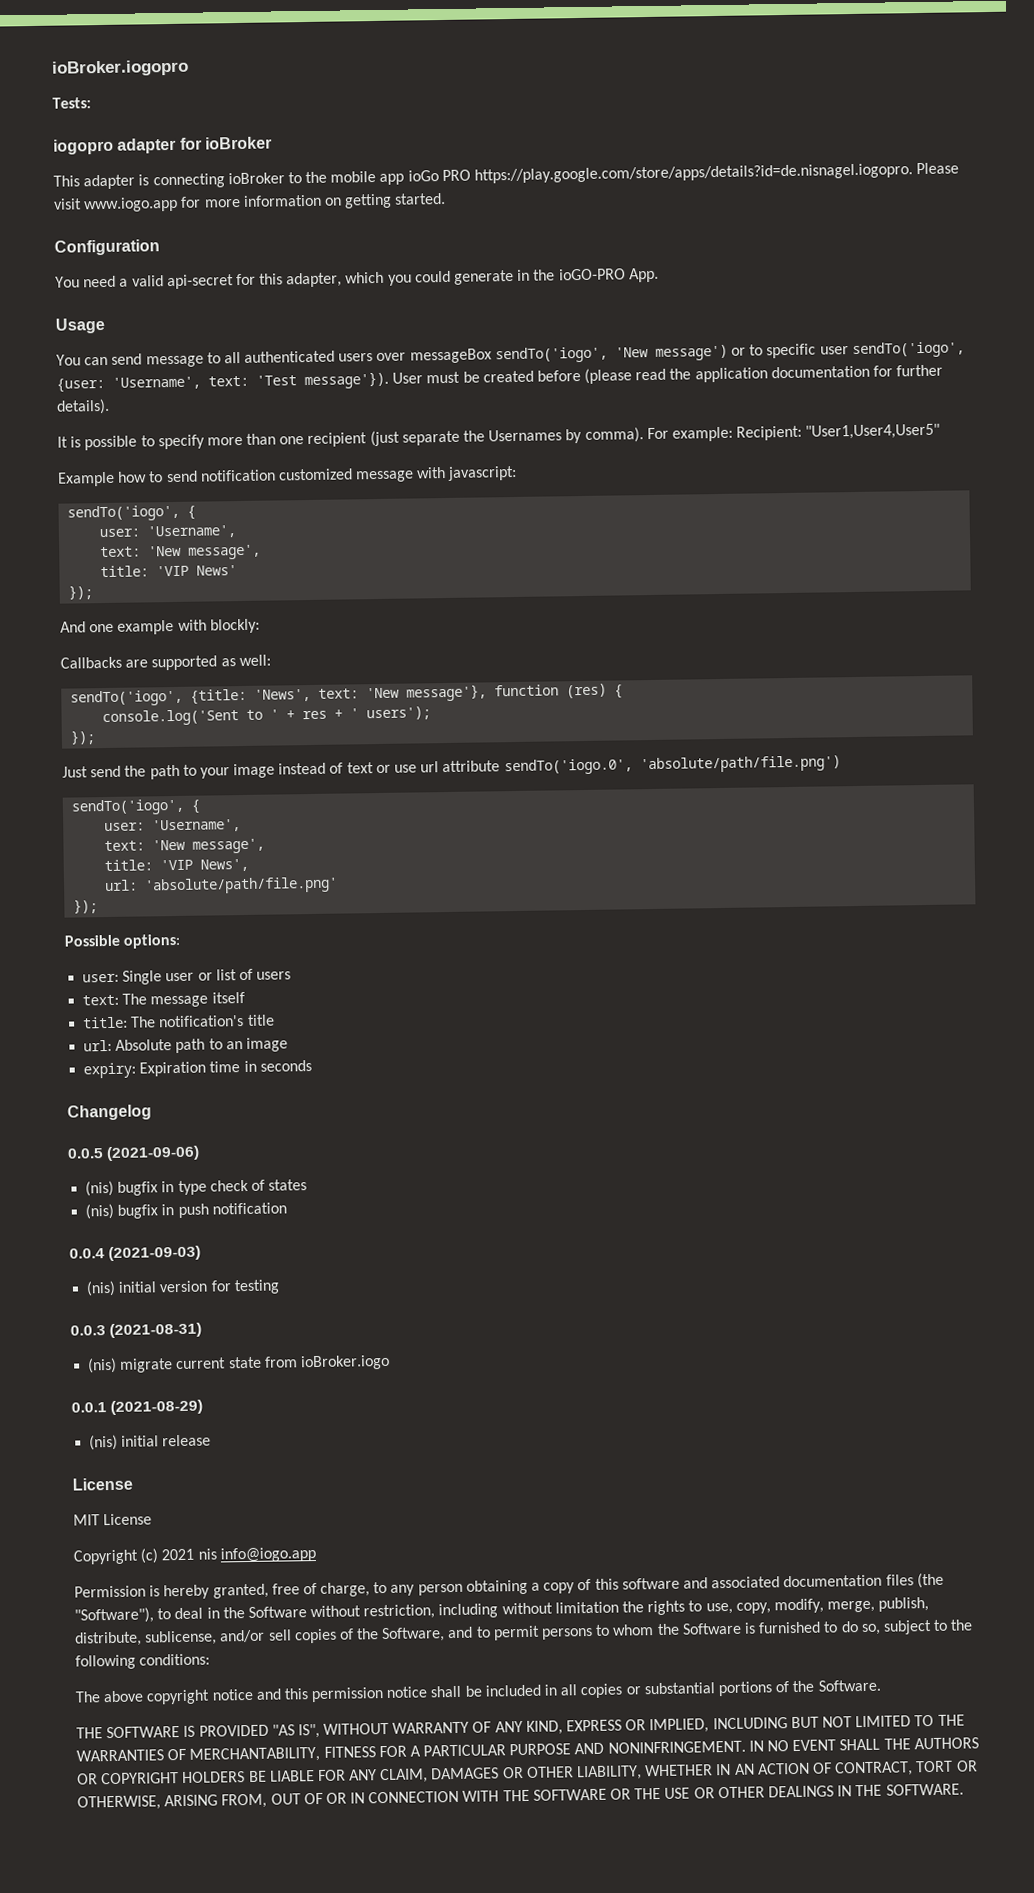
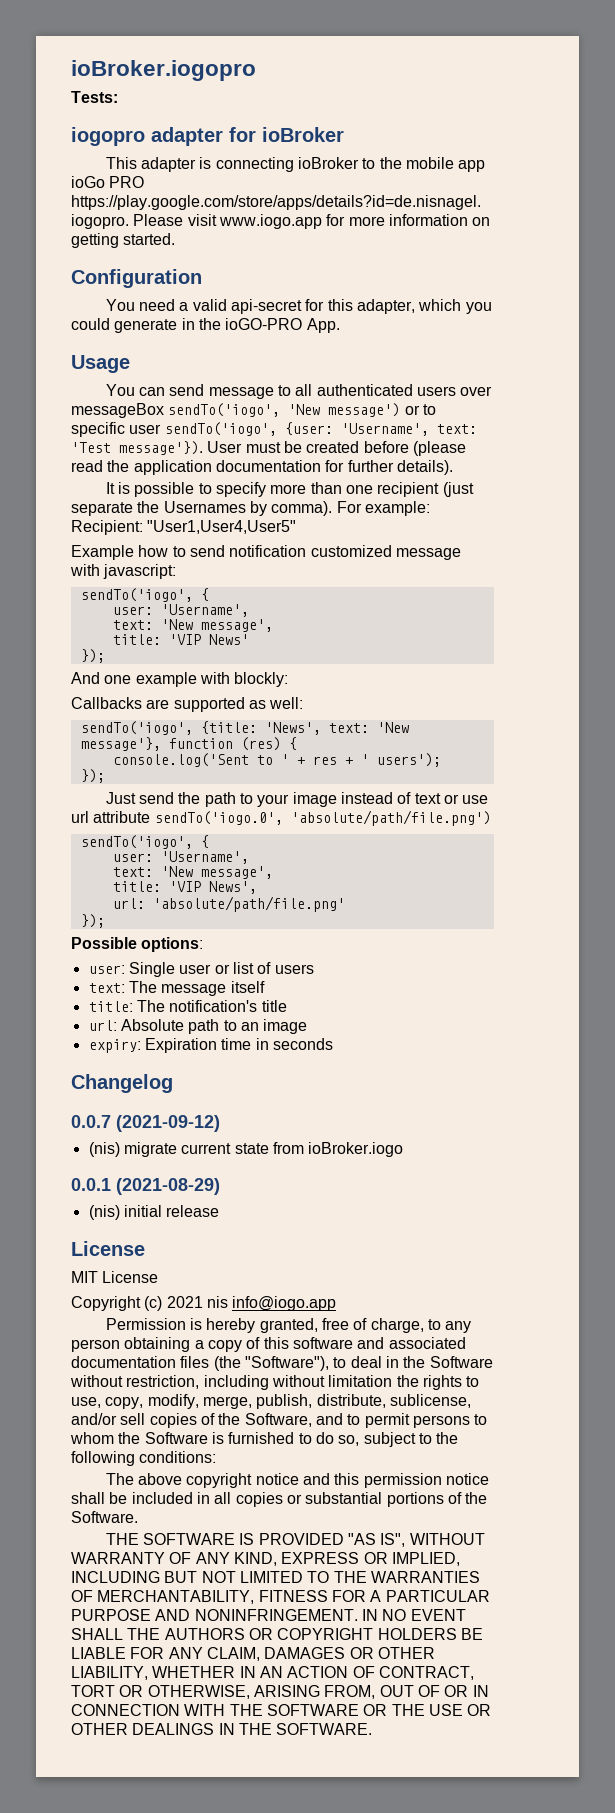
- 0.0.5 (2021-09-06)
- (nis) bugfix in type check of states
- (nis) bugfix in push notification
- 0.0.4 (2021-09-03)
- (nis) initial version for testing
- 0.0.3 (2021-08-31)
+ 0.0.7 (2021-09-12)

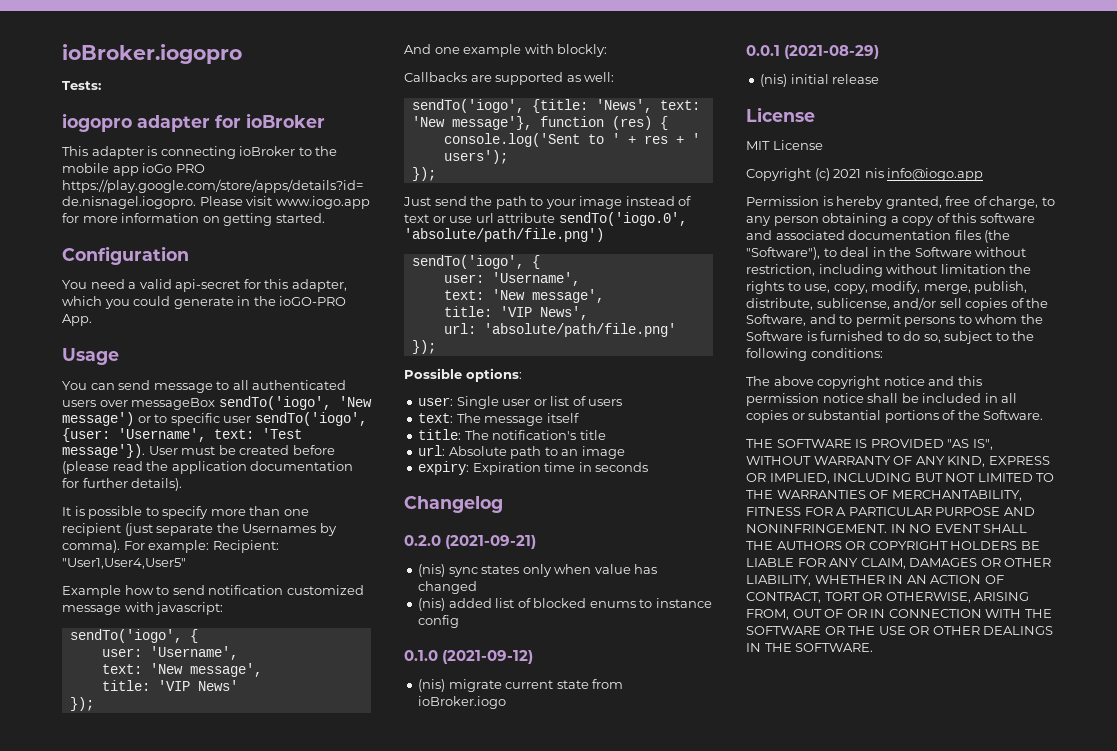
- 0.0.7 (2021-09-12)
+ 0.2.0 (2021-09-21)
+ (nis) sync states only when value has changed
+ (nis) added list of blocked enums to instance config
+ 0.1.0 (2021-09-12)

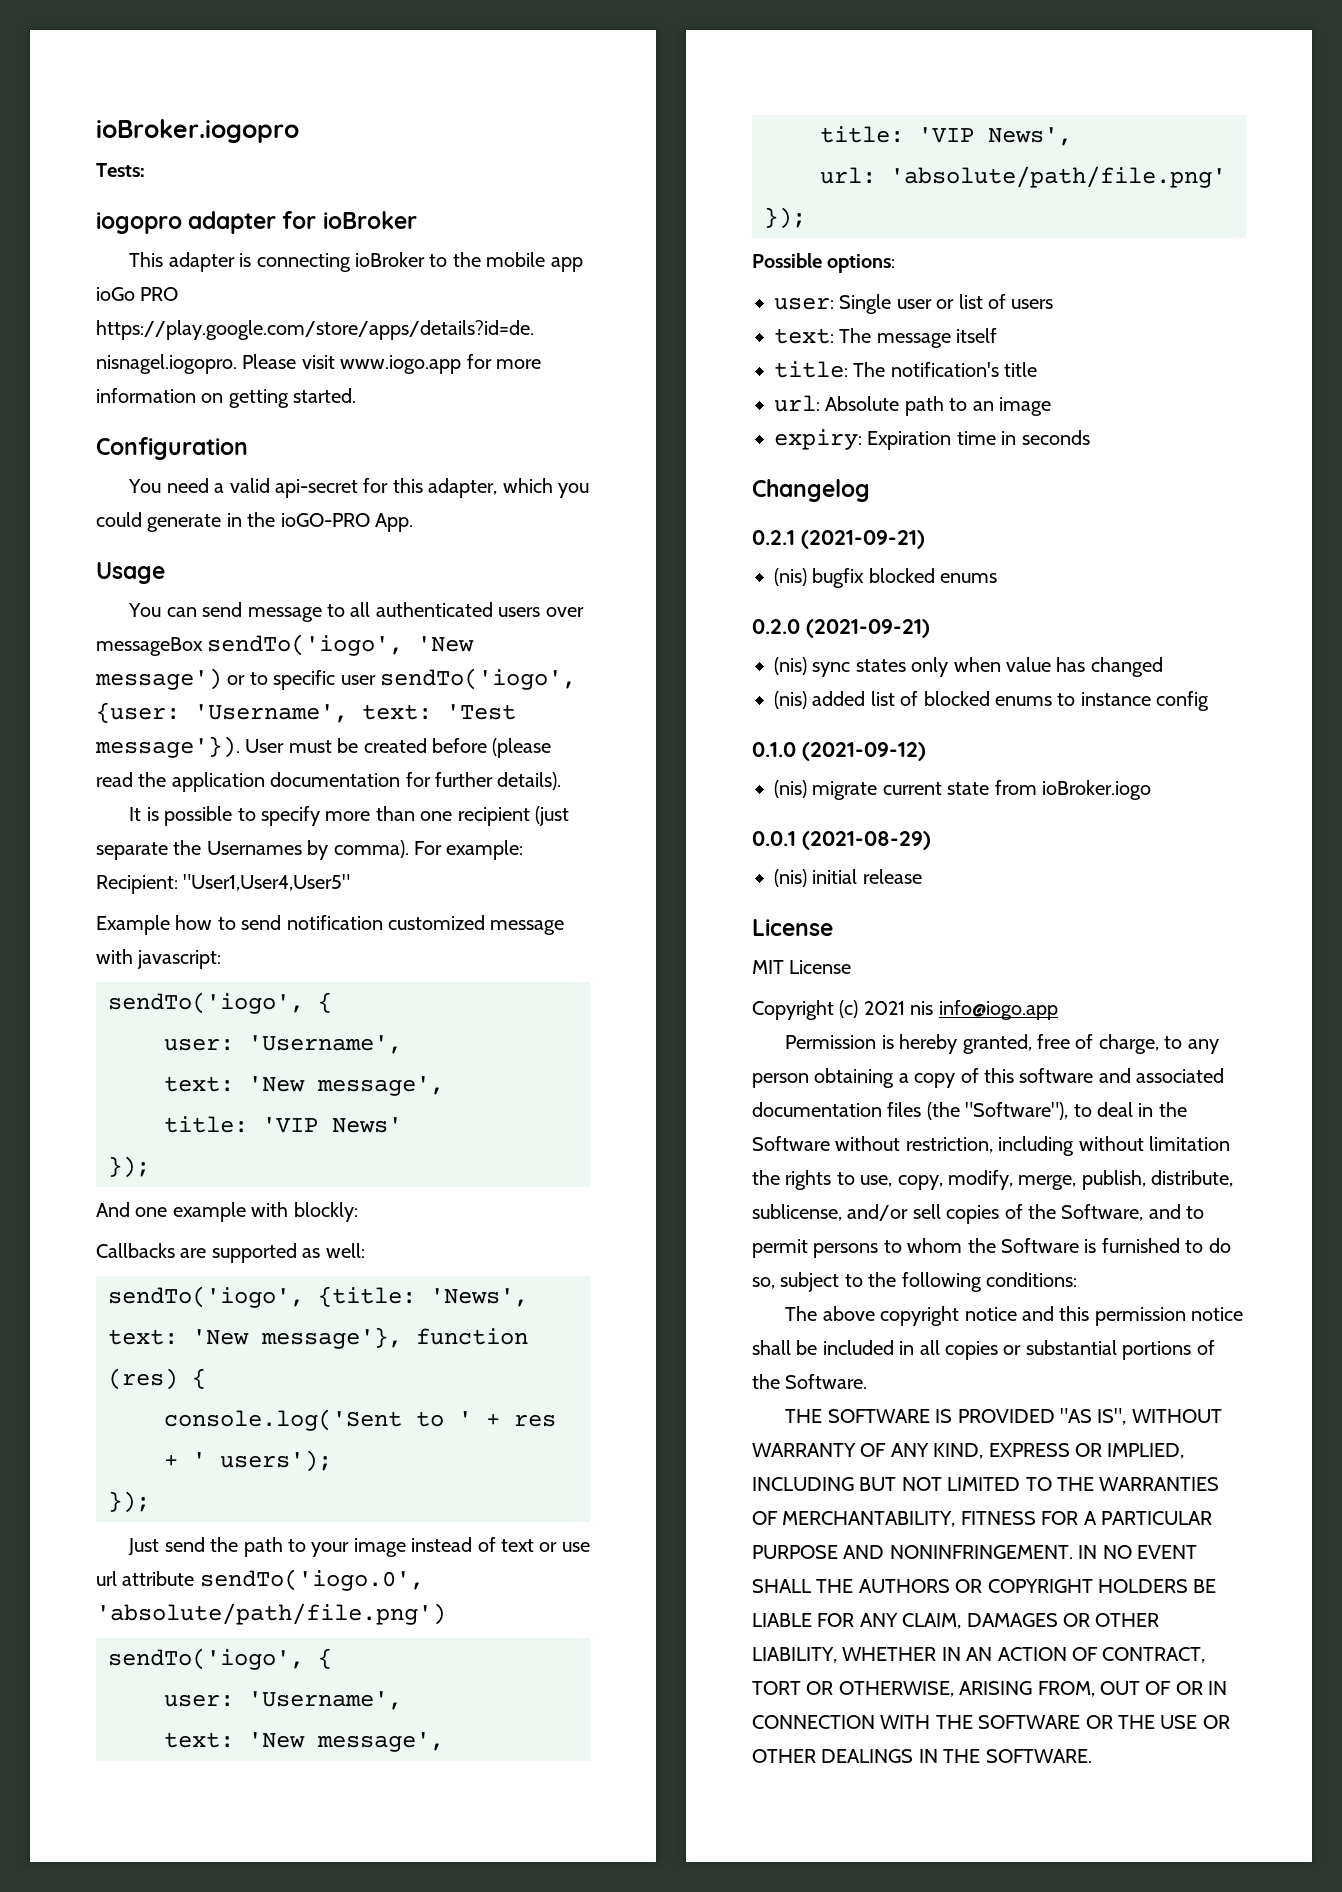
+ 0.2.1 (2021-09-21)
+ (nis) bugfix blocked enums

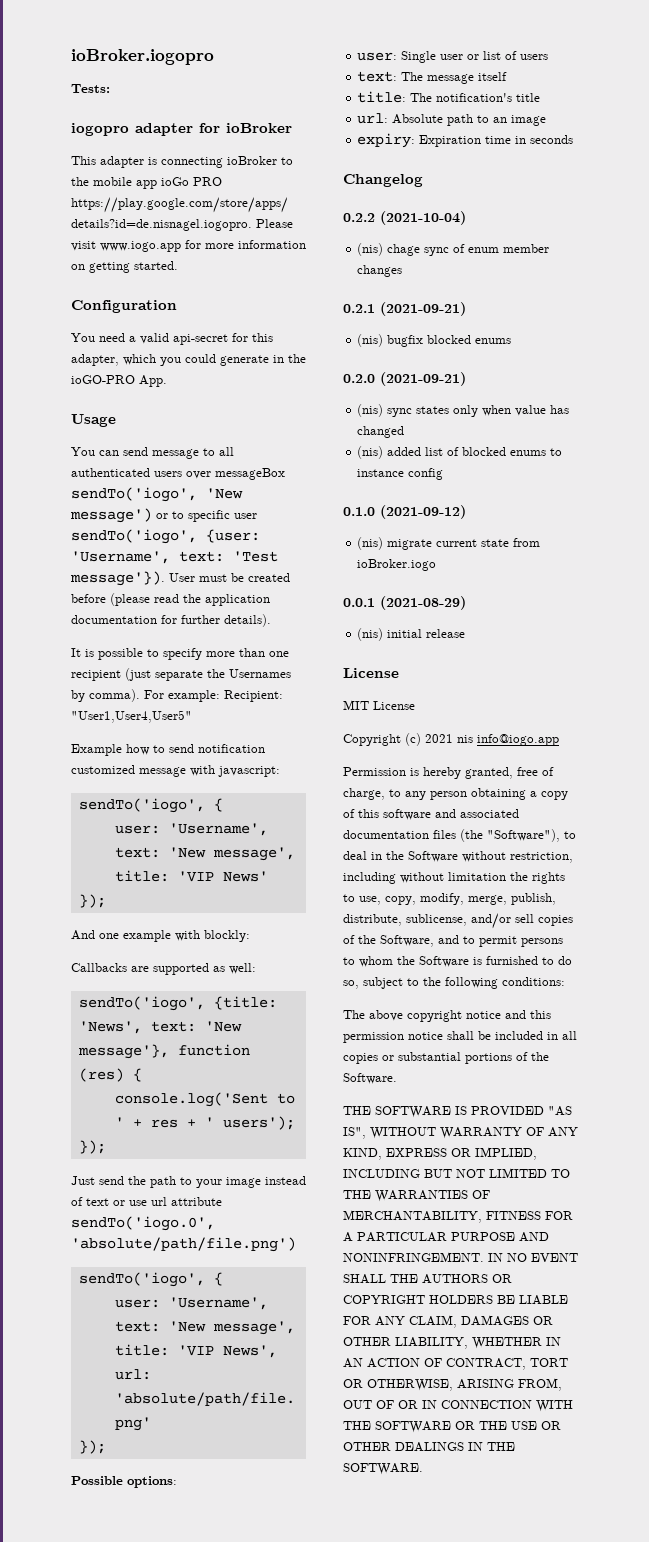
+ 0.2.2 (2021-10-04)
+ (nis) chage sync of enum member changes

